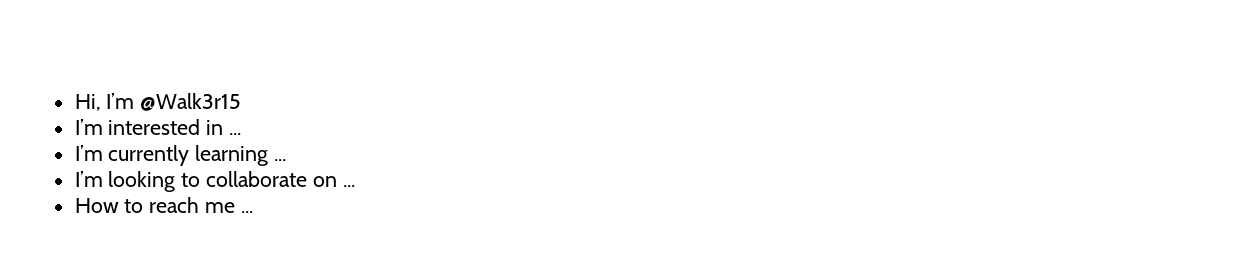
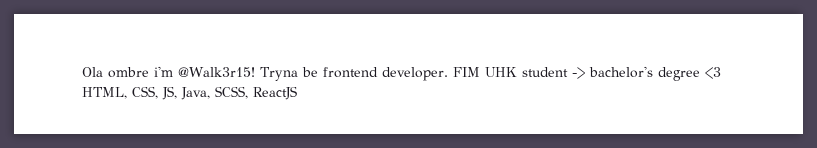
- Hi, I’m @Walk3r15
- I’m interested in ...
- I’m currently learning ...
- I’m looking to collaborate on ...
- How to reach me ...
+ Ola ombre i'm @Walk3r15! Tryna be frontend developer. FIM UHK student -> bachelor's degree <3 HTML, CSS, JS, Java, SCSS, ReactJS

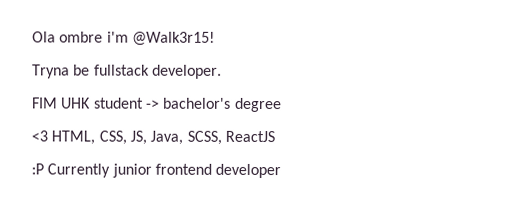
- Ola ombre i'm @Walk3r15! Tryna be frontend developer. FIM UHK student -> bachelor's degree <3 HTML, CSS, JS, Java, SCSS, ReactJS
+ Ola ombre i'm @Walk3r15!
+ Tryna be fullstack developer.
+ FIM UHK student -> bachelor's degree
+ <3 HTML, CSS, JS, Java, SCSS, ReactJS
+ :P Currently junior frontend developer

